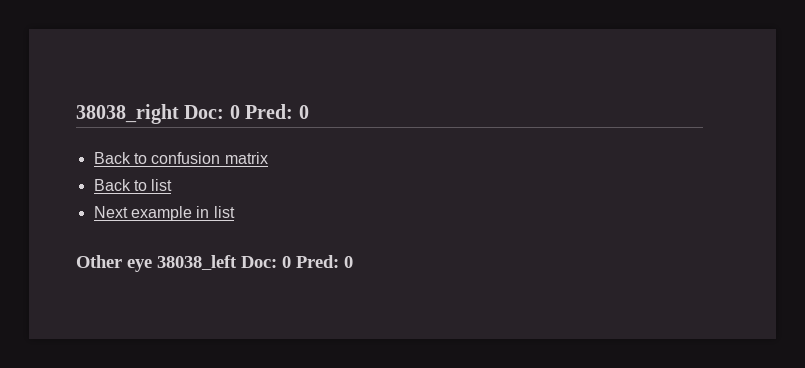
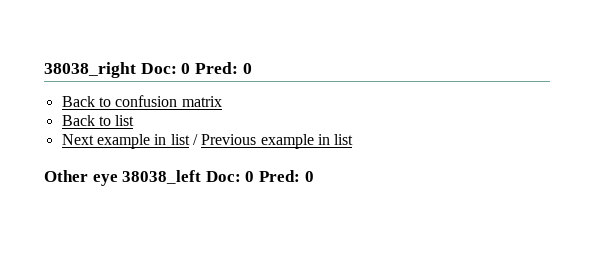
- Next example in list
+ Next example in list / Previous example in list

